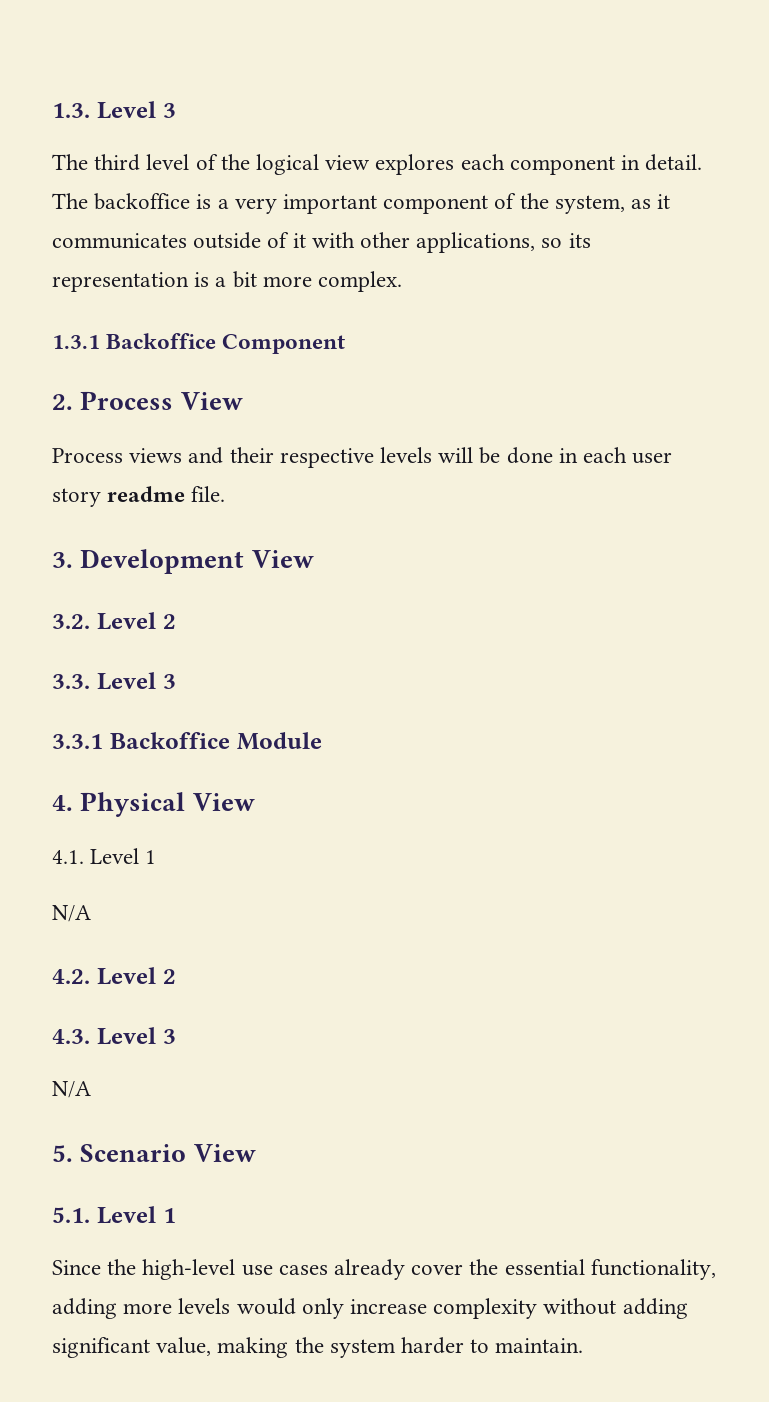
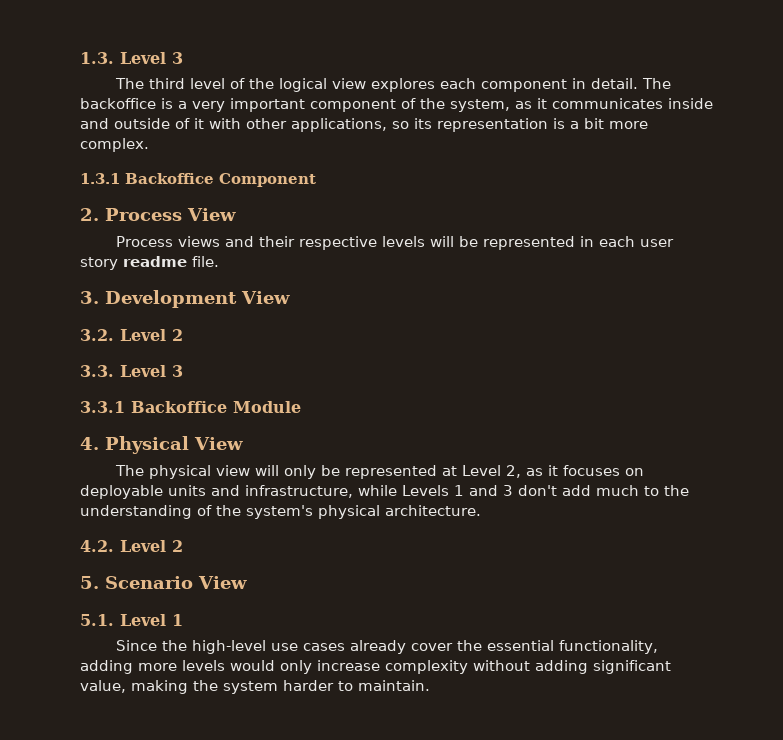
- The backoffice is a very important component of the system, as it communicates outside of it with other applications, so its representation is a bit more complex.
+ The backoffice is a very important component of the system, as it communicates inside and outside of it with other applications, so its representation is a bit more complex.
- Process views and their respective levels will be done in each user story readme file.
+ Process views and their respective levels will be represented in each user story readme file.
- 4.1. Level 1
- N/A
+ The physical view will only be represented at Level 2, as it focuses on deployable units and infrastructure, while Levels 1 and 3 don't add much to the understanding of the system's physical architecture.
- 4.3. Level 3
- N/A

